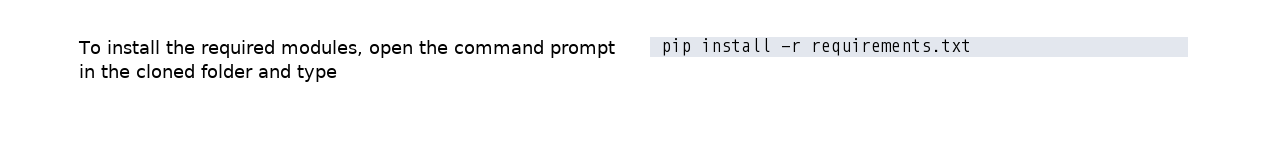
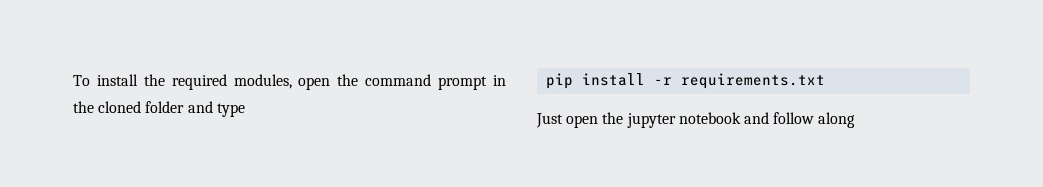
+ Just open the jupyter notebook and follow along

